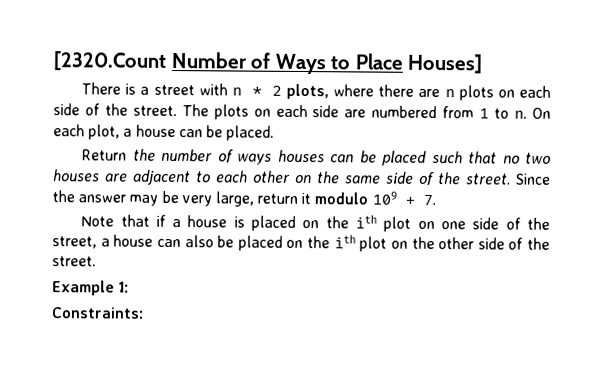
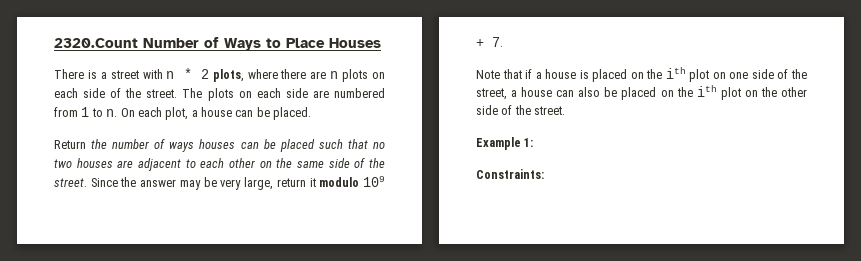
- [2320.Count Number of Ways to Place Houses]
+ 2320.Count Number of Ways to Place Houses

